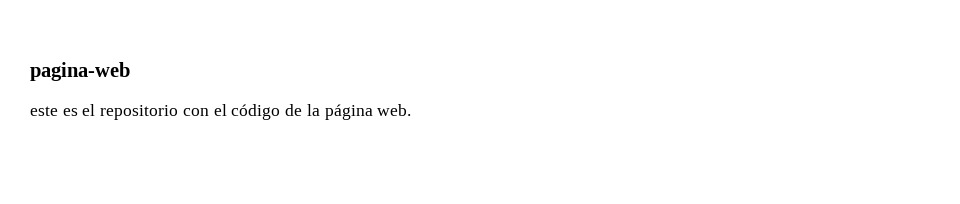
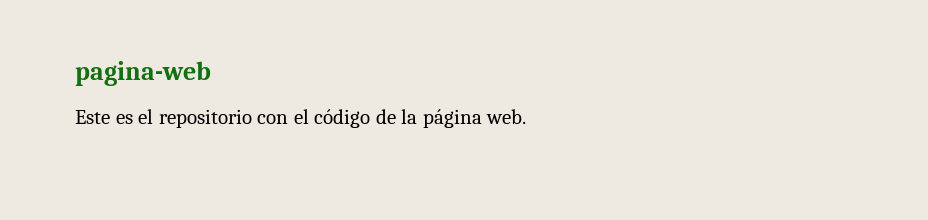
- este es el repositorio con el código de la página web.
+ Este es el repositorio con el código de la página web.

